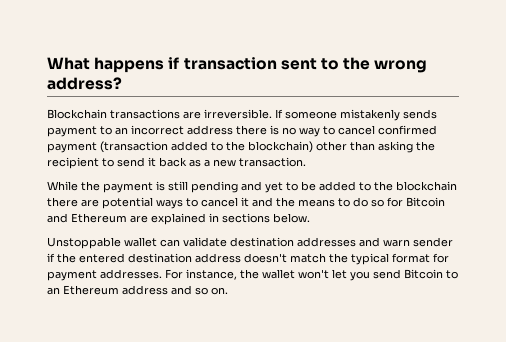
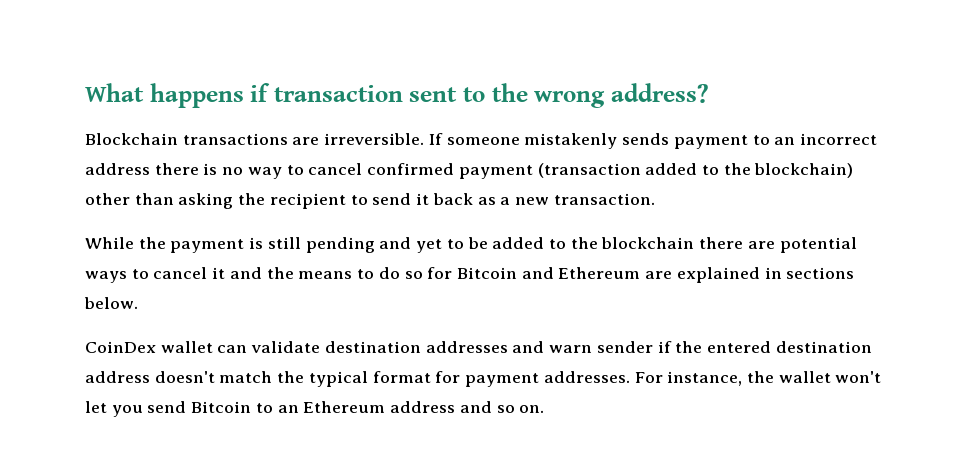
- Unstoppable wallet can validate destination addresses and warn sender if the entered destination address doesn't match the typical format for payment addresses.
+ CoinDex wallet can validate destination addresses and warn sender if the entered destination address doesn't match the typical format for payment addresses.

